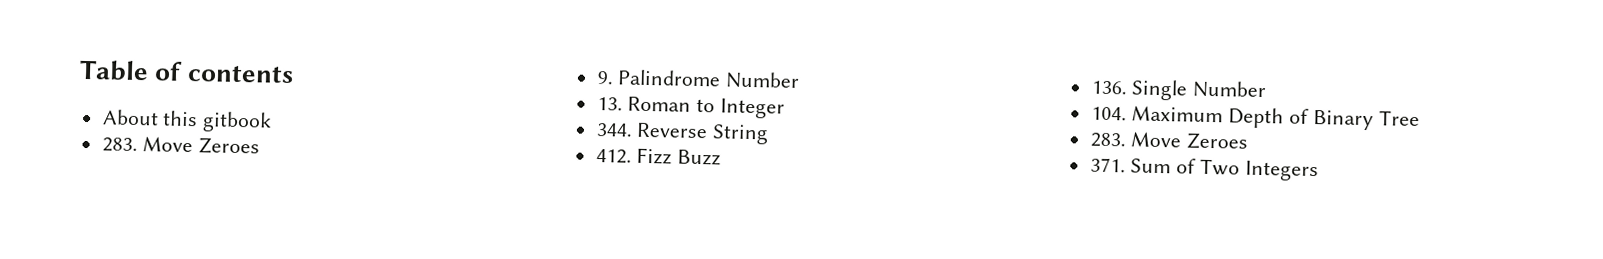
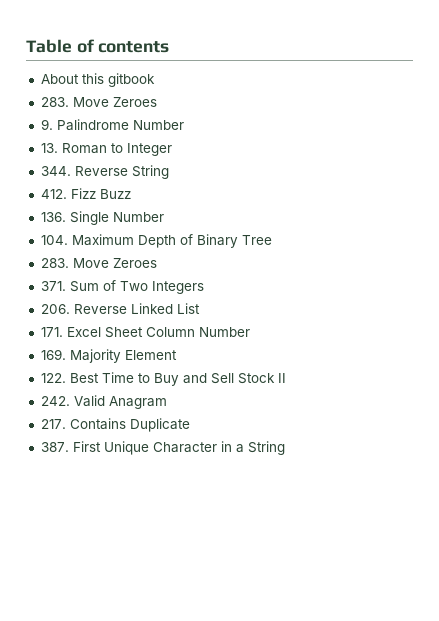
+ 206. Reverse Linked List
+ 171. Excel Sheet Column Number
+ 169. Majority Element
+ 122. Best Time to Buy and Sell Stock II
+ 242. Valid Anagram
+ 217. Contains Duplicate
+ 387. First Unique Character in a String

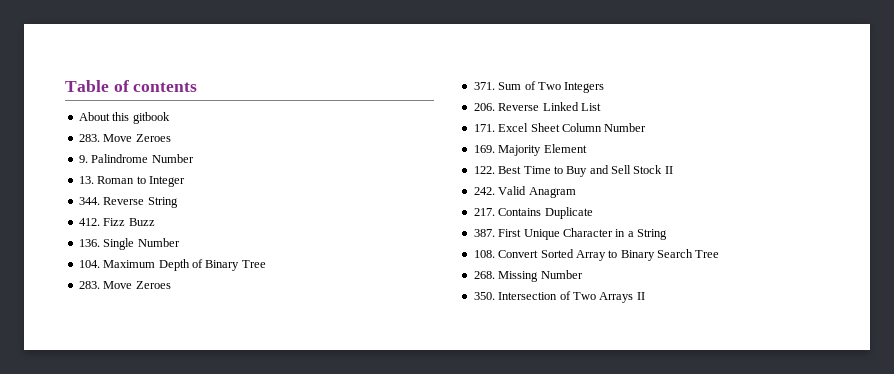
+ 108. Convert Sorted Array to Binary Search Tree
+ 268. Missing Number
+ 350. Intersection of Two Arrays II

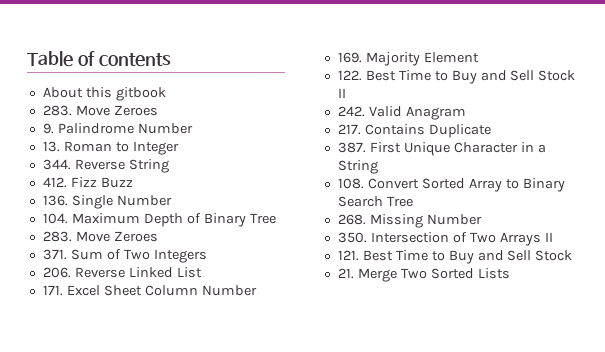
+ 121. Best Time to Buy and Sell Stock
+ 21. Merge Two Sorted Lists

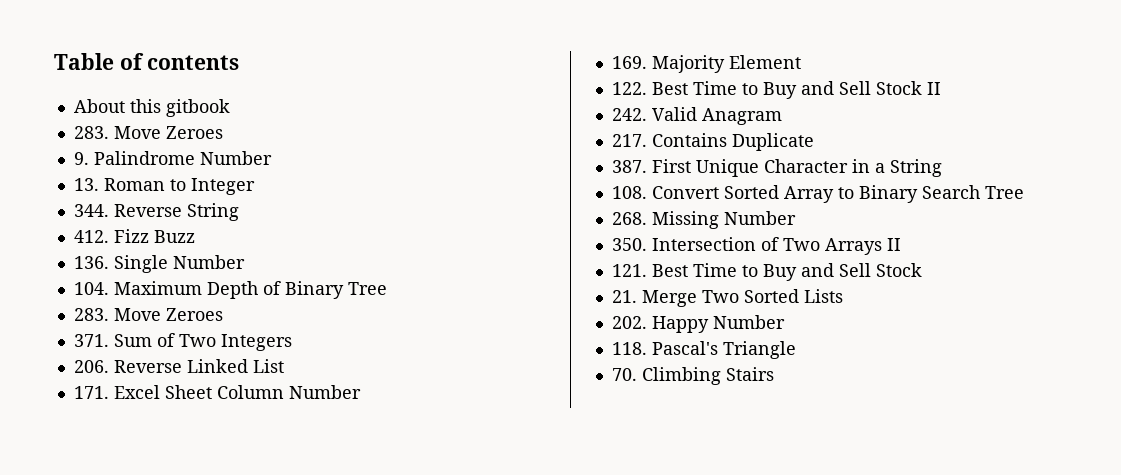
+ 202. Happy Number
+ 118. Pascal's Triangle
+ 70. Climbing Stairs

